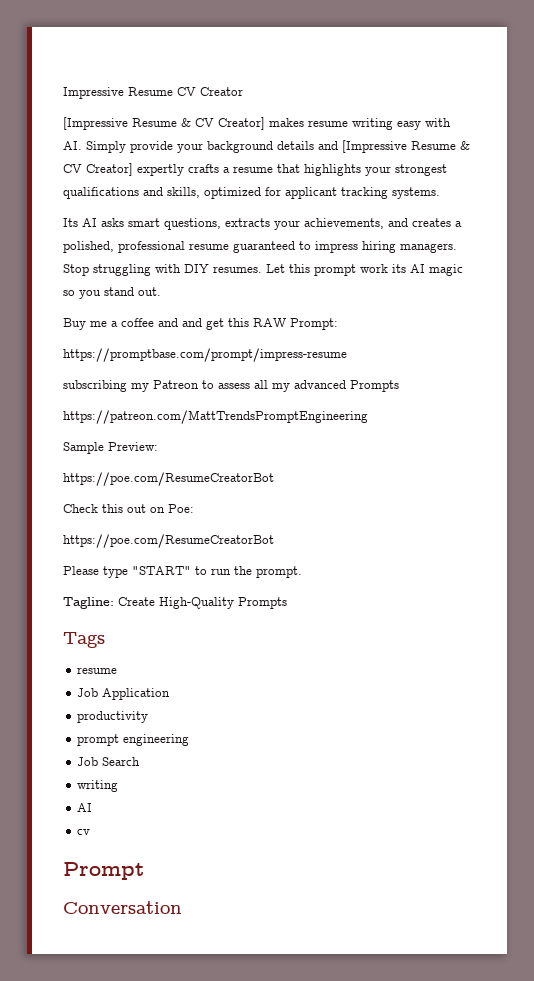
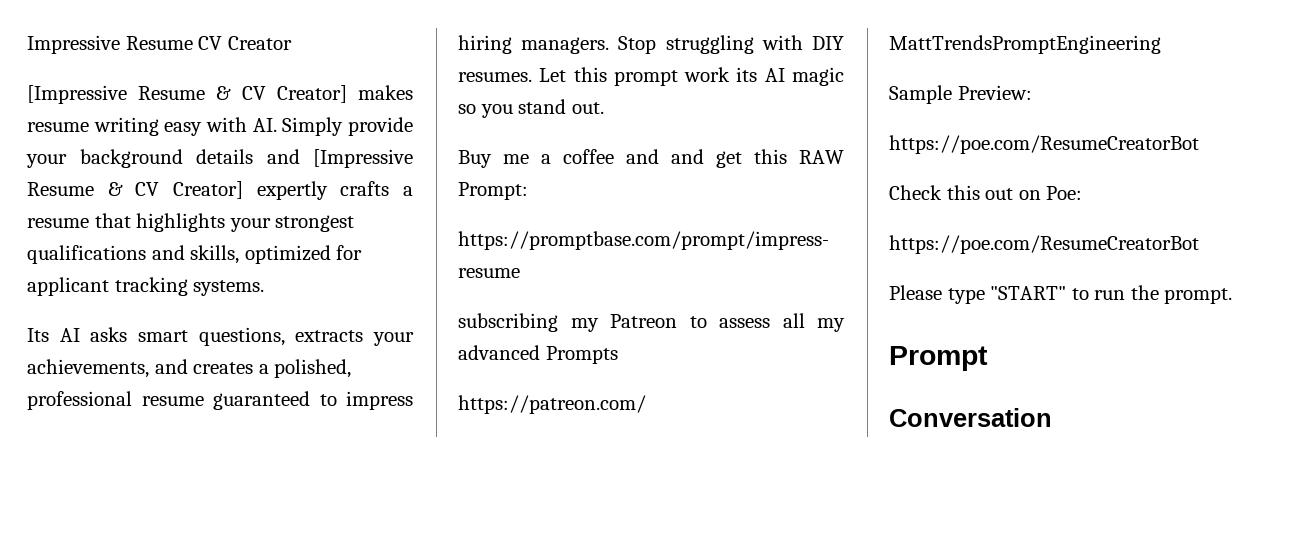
- Tagline: Create High-Quality Prompts
- Tags
- resume
- Job Application
- productivity
- prompt engineering
- Job Search
- writing
- AI
- cv

